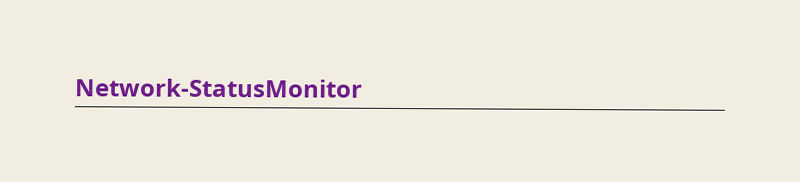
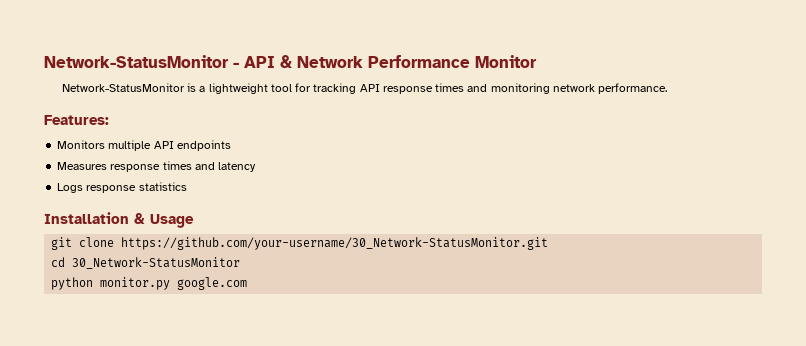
- Network-StatusMonitor
+ Network-StatusMonitor - API & Network Performance Monitor
+ Network-StatusMonitor is a lightweight tool for tracking API response times and monitoring network performance.
+ Features:
+ Monitors multiple API endpoints
+ Measures response times and latency
+ Logs response statistics
+ Installation & Usage
+ git clone https://github.com/your-username/30_Network-StatusMonitor.git
+ cd 30_Network-StatusMonitor
+ python monitor.py google.com

